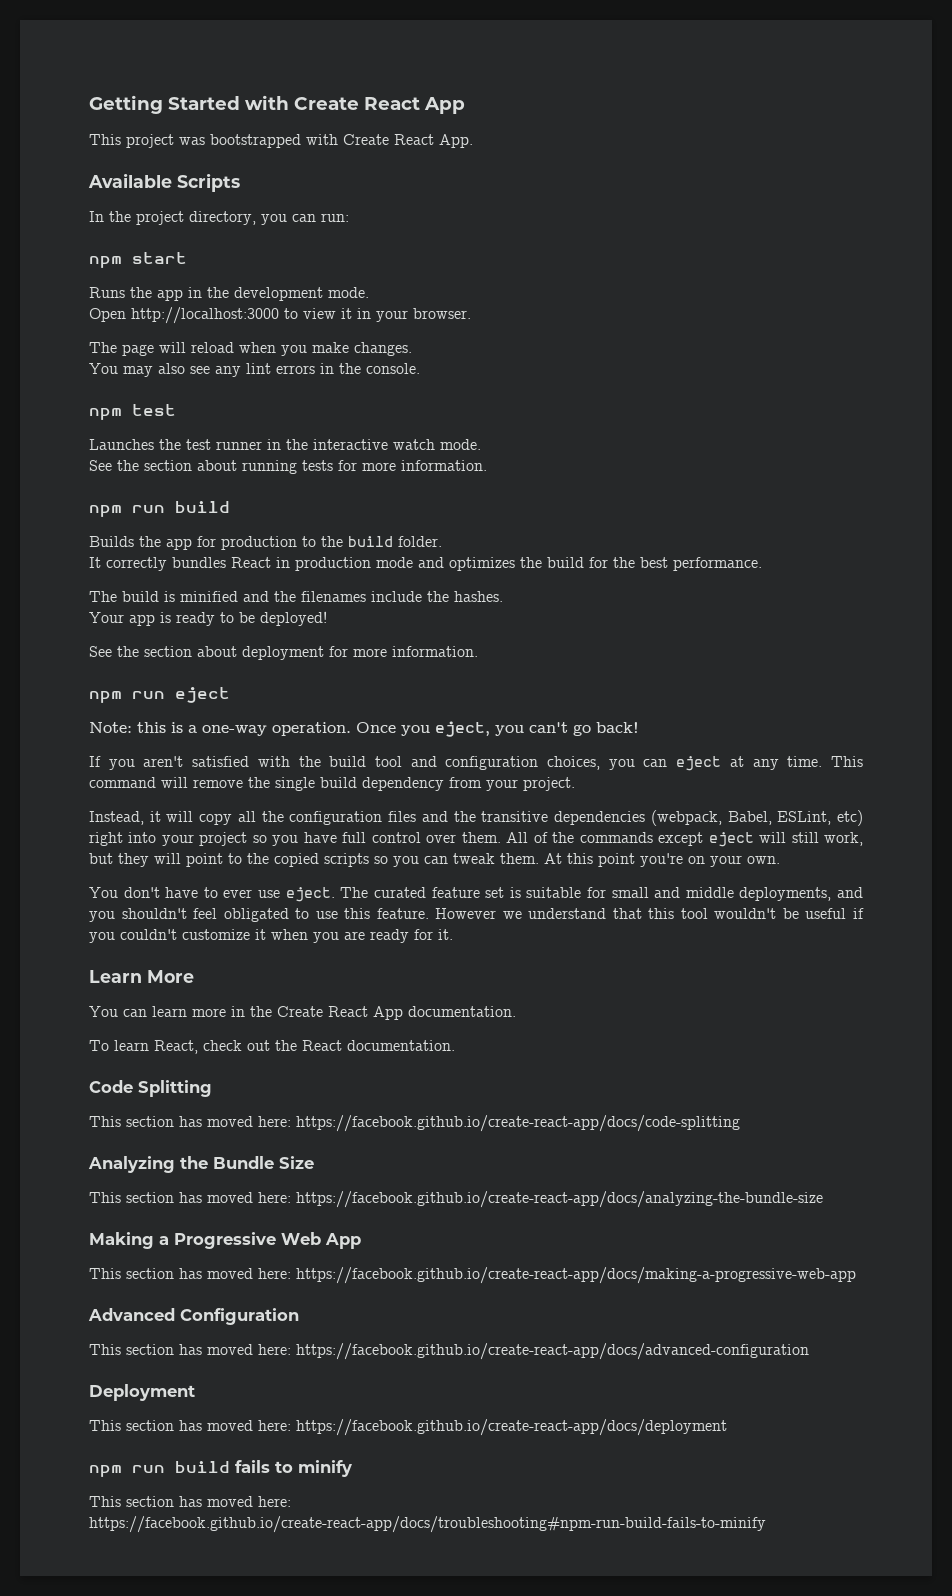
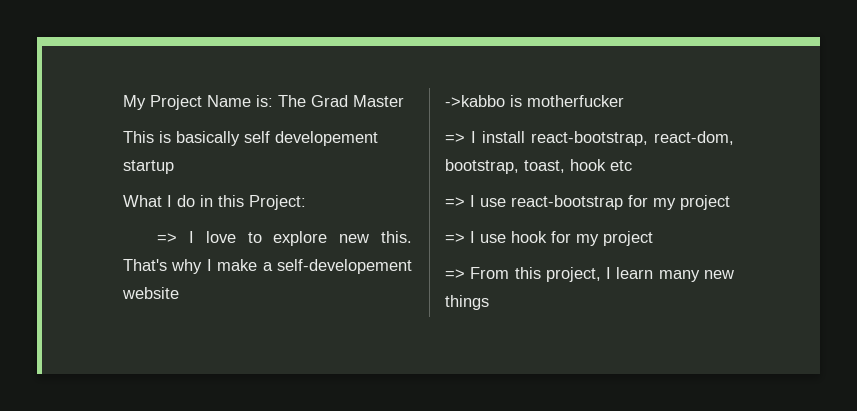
- Getting Started with Create React App
- This project was bootstrapped with Create React App.
- Available Scripts
- In the project directory, you can run:
- npm start
- Runs the app in the development mode.
- Open http://localhost:3000 to view it in your browser.
- The page will reload when you make changes.
- You may also see any lint errors in the console.
- npm test
- Launches the test runner in the interactive watch mode.
- See the section about running tests for more information.
- npm run build
- Builds the app for production to the build folder.
- It correctly bundles React in production mode and optimizes the build for the best performance.
- The build is minified and the filenames include the hashes.
- Your app is ready to be deployed!
- See the section about deployment for more information.
- npm run eject
- Note: this is a one-way operation. Once you eject, you can't go back!
- If you aren't satisfied with the build tool and configuration choices, you can eject at any time. This command will remove the single build dependency from your project.
- Instead, it will copy all the configuration files and the transitive dependencies (webpack, Babel, ESLint, etc) right into your project so you have full control over them. All of the commands except eject will still work, but they will point to the copied scripts so you can tweak them. At this point you're on your own.
- You don't have to ever use eject. The curated feature set is suitable for small and middle deployments, and you shouldn't feel obligated to use this feature. However we understand that this tool wouldn't be useful if you couldn't customize it when you are ready for it.
- Learn More
- You can learn more in the Create React App documentation.
- To learn React, check out the React documentation.
- Code Splitting
- This section has moved here: https://facebook.github.io/create-react-app/docs/code-splitting
- Analyzing the Bundle Size
- This section has moved here: https://facebook.github.io/create-react-app/docs/analyzing-the-bundle-size
- Making a Progressive Web App
- This section has moved here: https://facebook.github.io/create-react-app/docs/making-a-progressive-web-app
- Advanced Configuration
- This section has moved here: https://facebook.github.io/create-react-app/docs/advanced-configuration
- Deployment
- This section has moved here: https://facebook.github.io/create-react-app/docs/deployment
- npm run build fails to minify
- This section has moved here: https://facebook.github.io/create-react-app/docs/troubleshooting#npm-run-build-fails-to-minify
+ My Project Name is: The Grad Master
+ This is basically self developement startup
+ What I do in this Project:
+ => I love to explore new this. That's why I make a self-developement website
+ ->kabbo is motherfucker
+ => I install react-bootstrap, react-dom, bootstrap, toast, hook etc
+ => I use react-bootstrap for my project
+ => I use hook for my project
+ => From this project, I learn many new things

